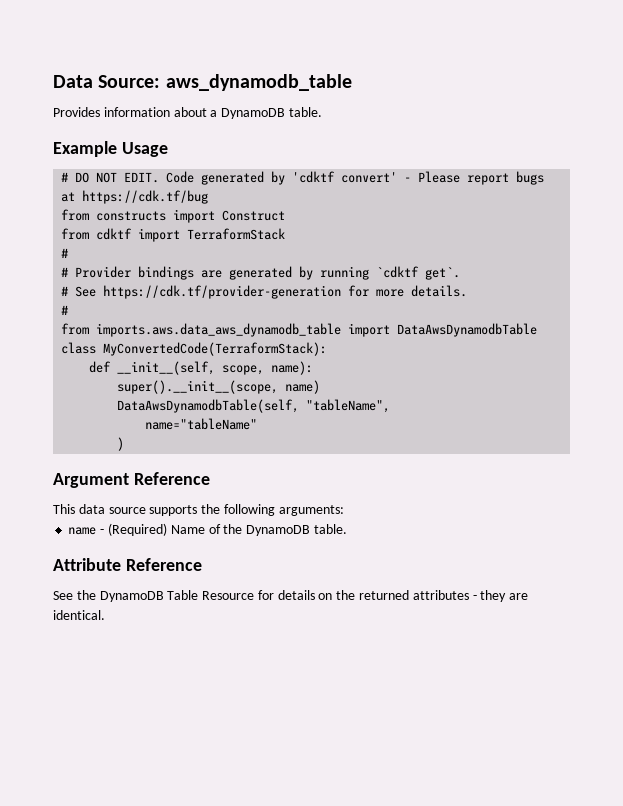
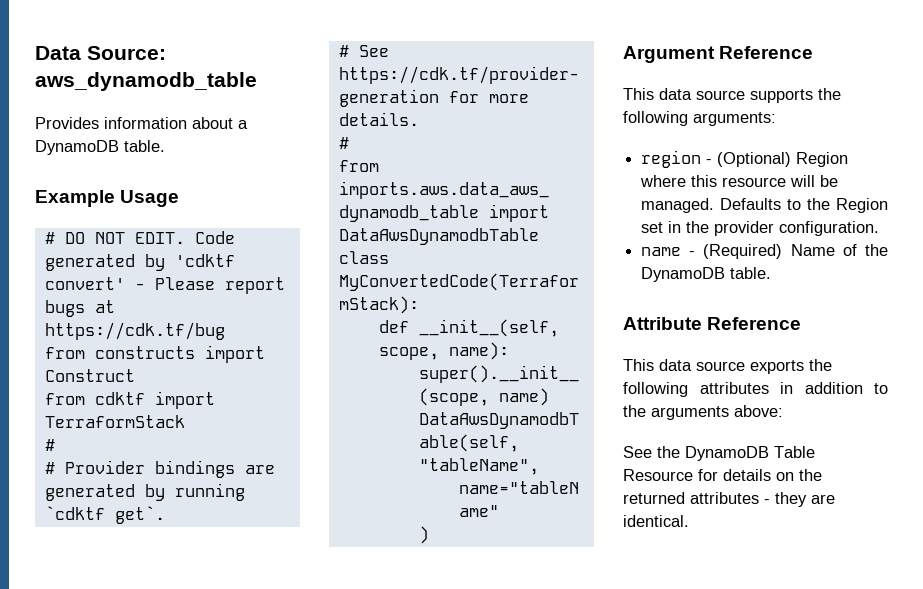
+ region - (Optional) Region where this resource will be managed. Defaults to the Region set in the provider configuration.
+ This data source exports the following attributes in addition to the arguments above:

